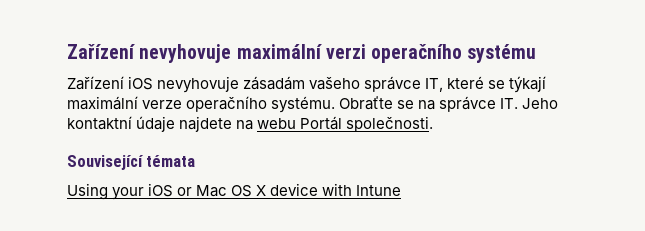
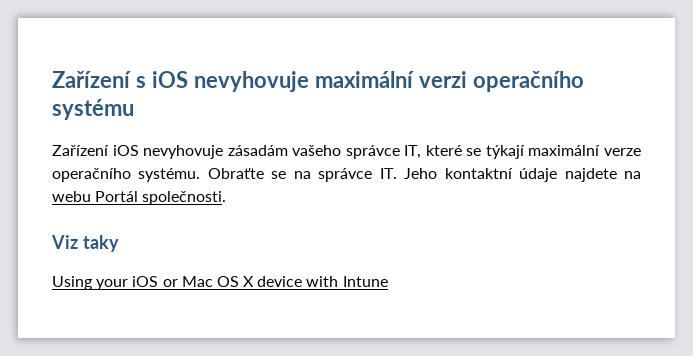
- Zařízení nevyhovuje maximální verzi operačního systému
+ Zařízení s iOS nevyhovuje maximální verzi operačního systému
- Související témata
+ Viz taky

